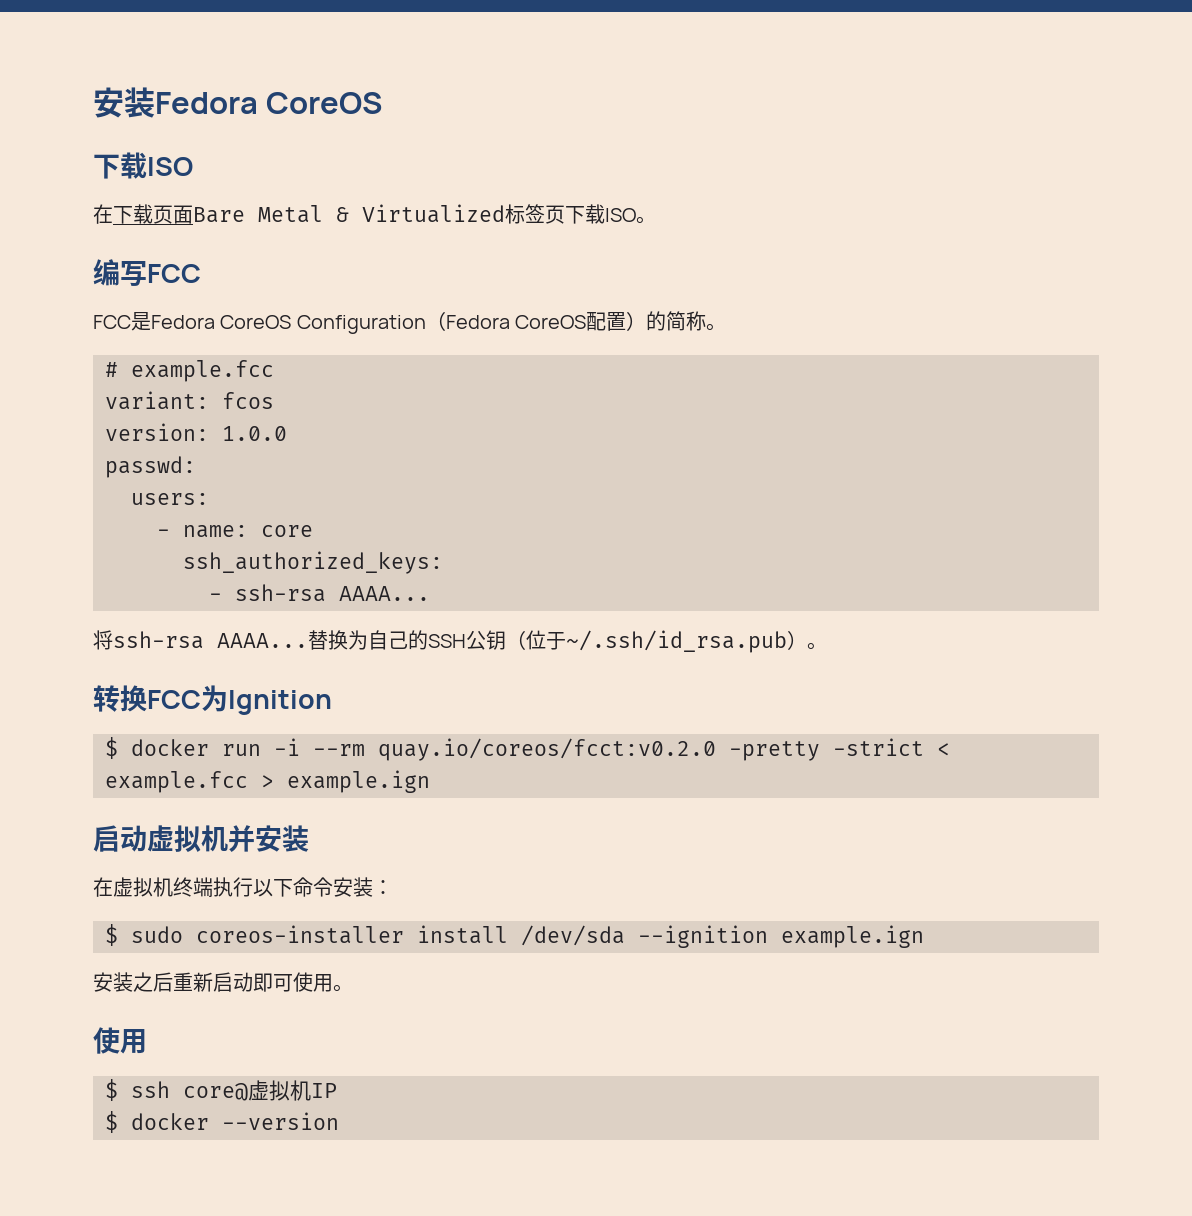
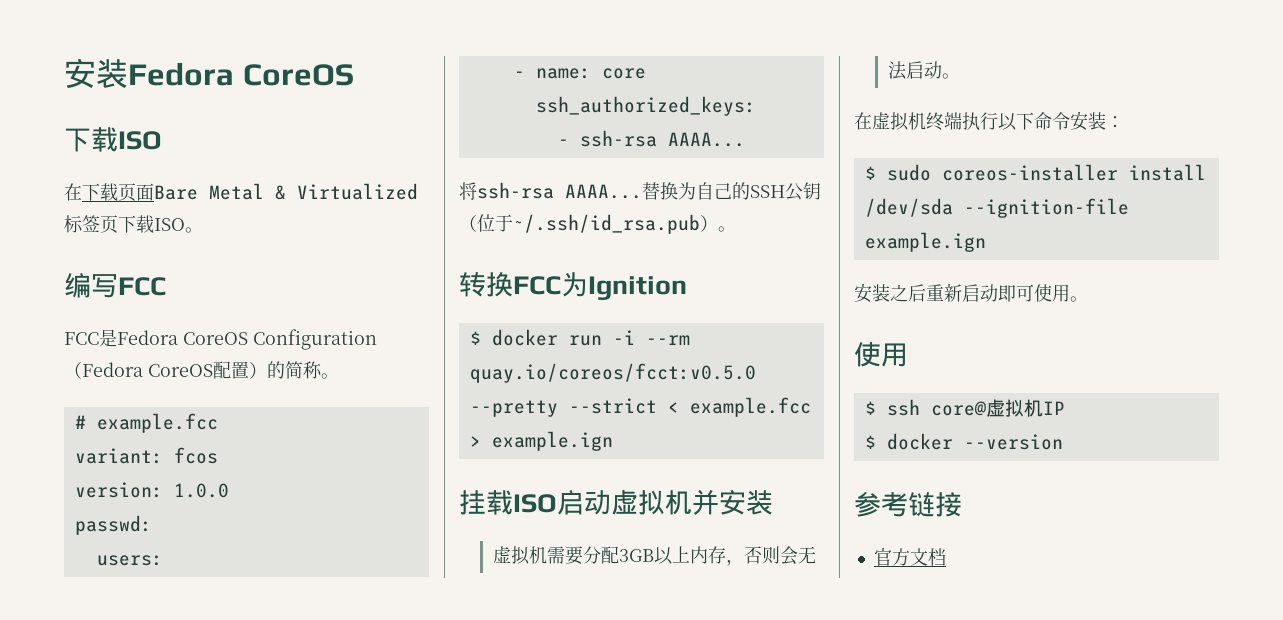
- $ docker run -i --rm quay.io/coreos/fcct:v0.2.0 -pretty -strict < example.fcc > example.ign
+ $ docker run -i --rm quay.io/coreos/fcct:v0.5.0 --pretty --strict < example.fcc > example.ign
- 启动虚拟机并安装
+ 挂载ISO启动虚拟机并安装
+ 虚拟机需要分配3GB以上内存，否则会无法启动。
- $ sudo coreos-installer install /dev/sda --ignition example.ign
+ $ sudo coreos-installer install /dev/sda --ignition-file example.ign
+ 参考链接
+ 官方文档

